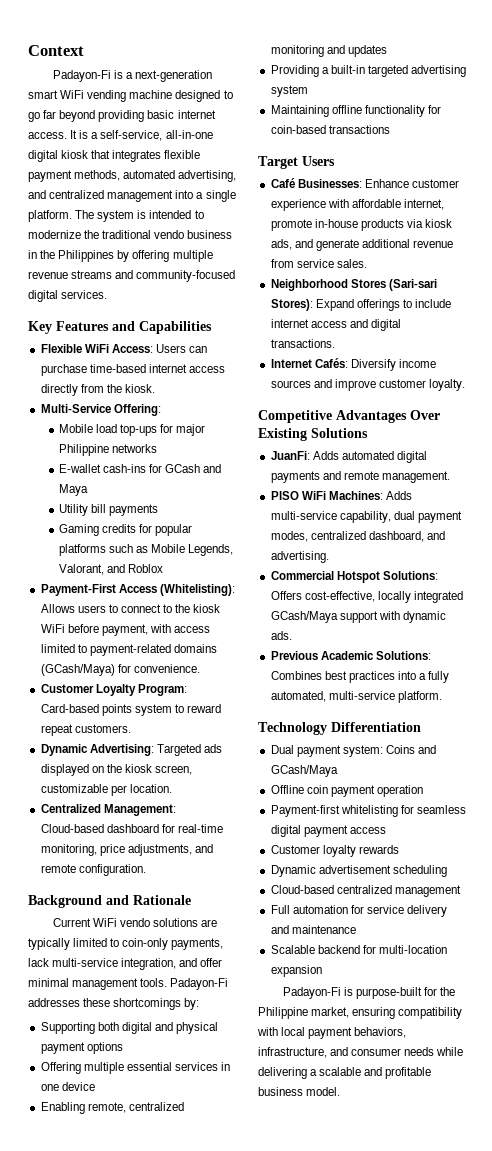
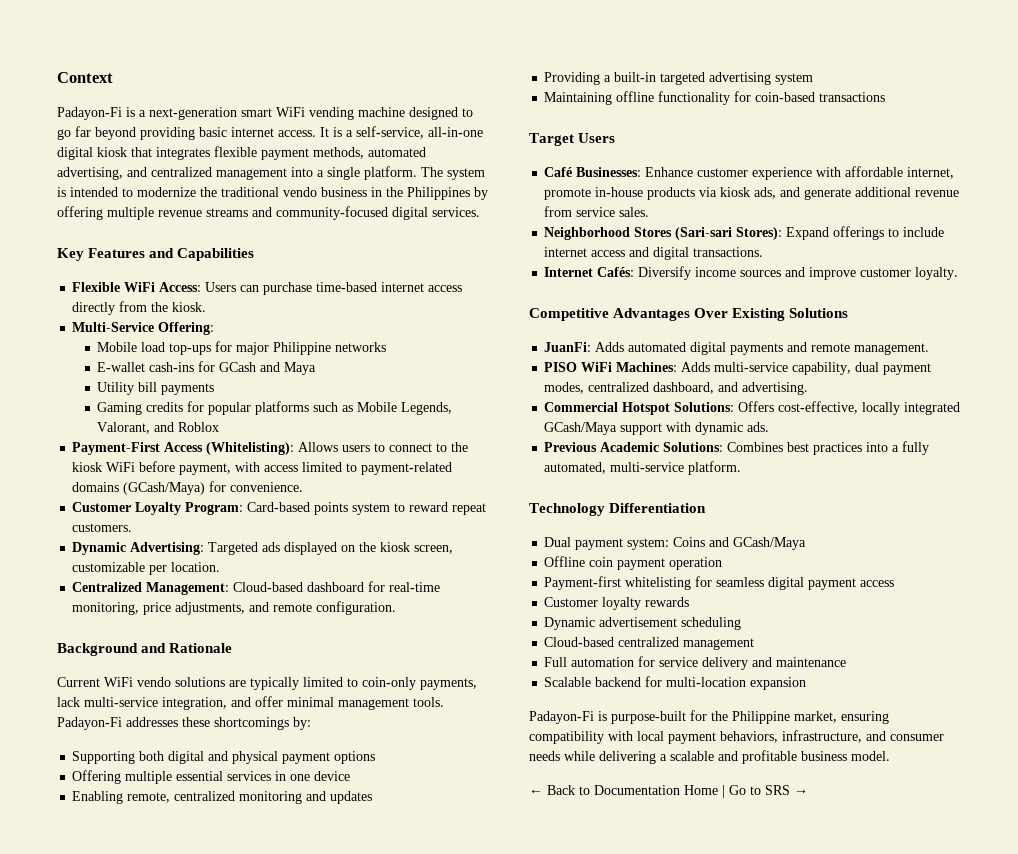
+ ← Back to Documentation Home | Go to SRS →

